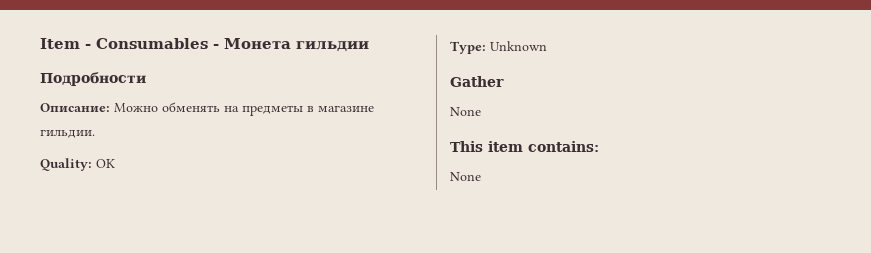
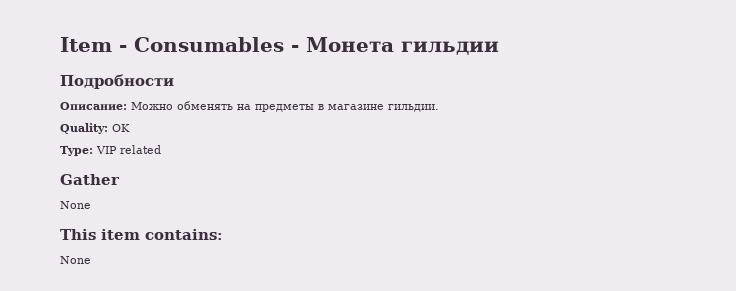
- Type: Unknown
+ Type: VIP related

